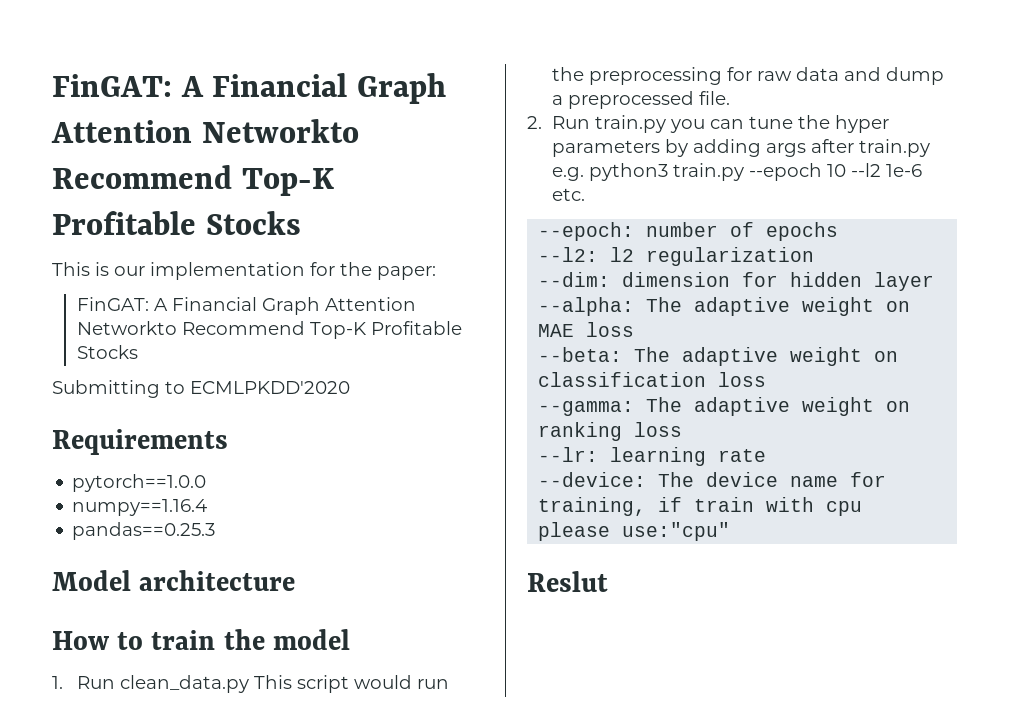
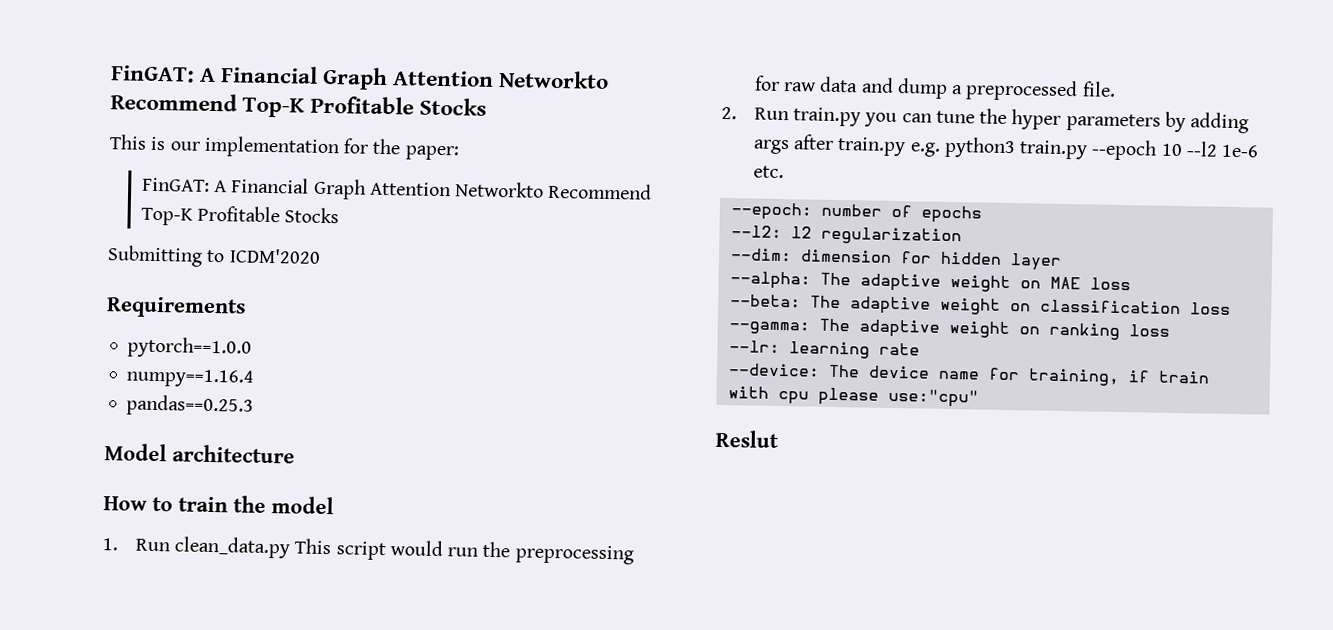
- Submitting to ECMLPKDD'2020
+ Submitting to ICDM'2020

